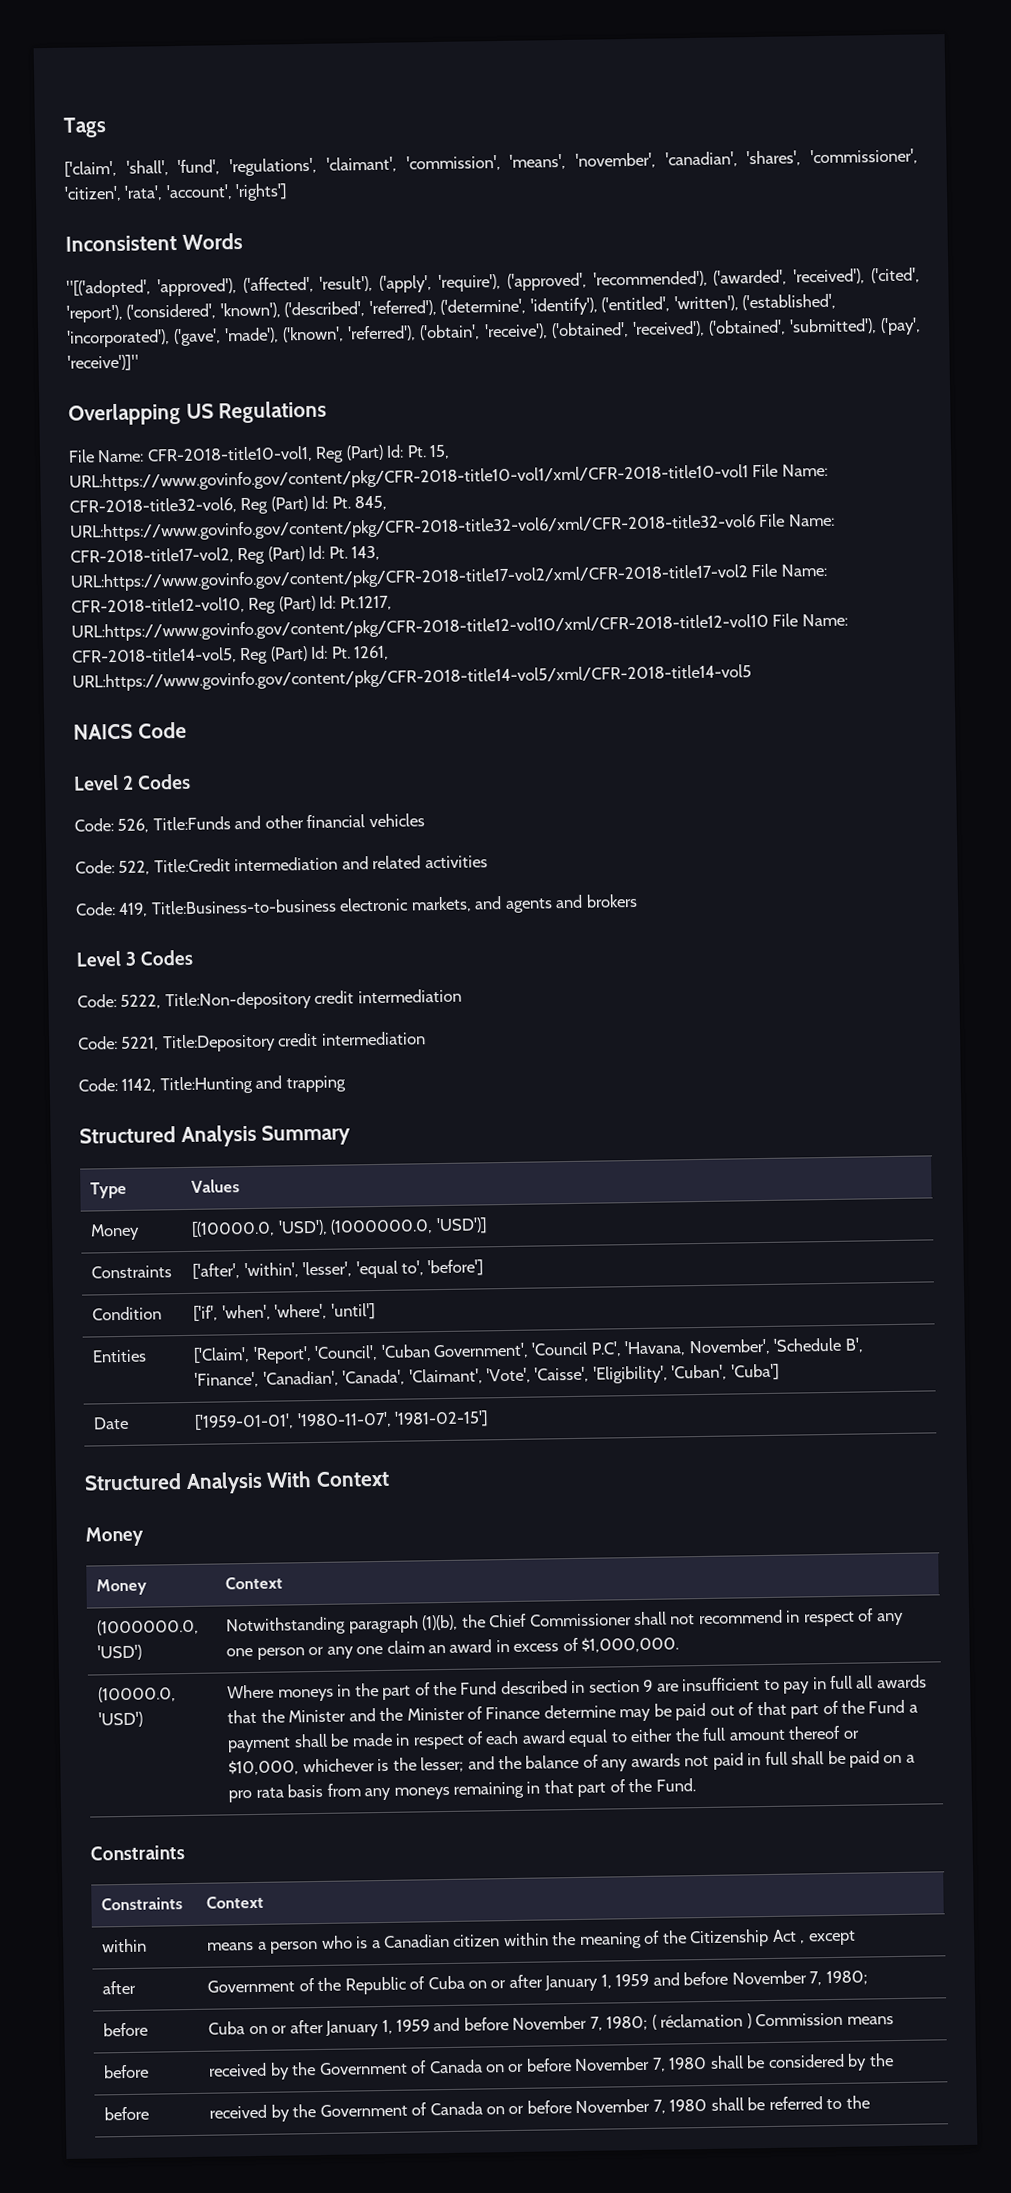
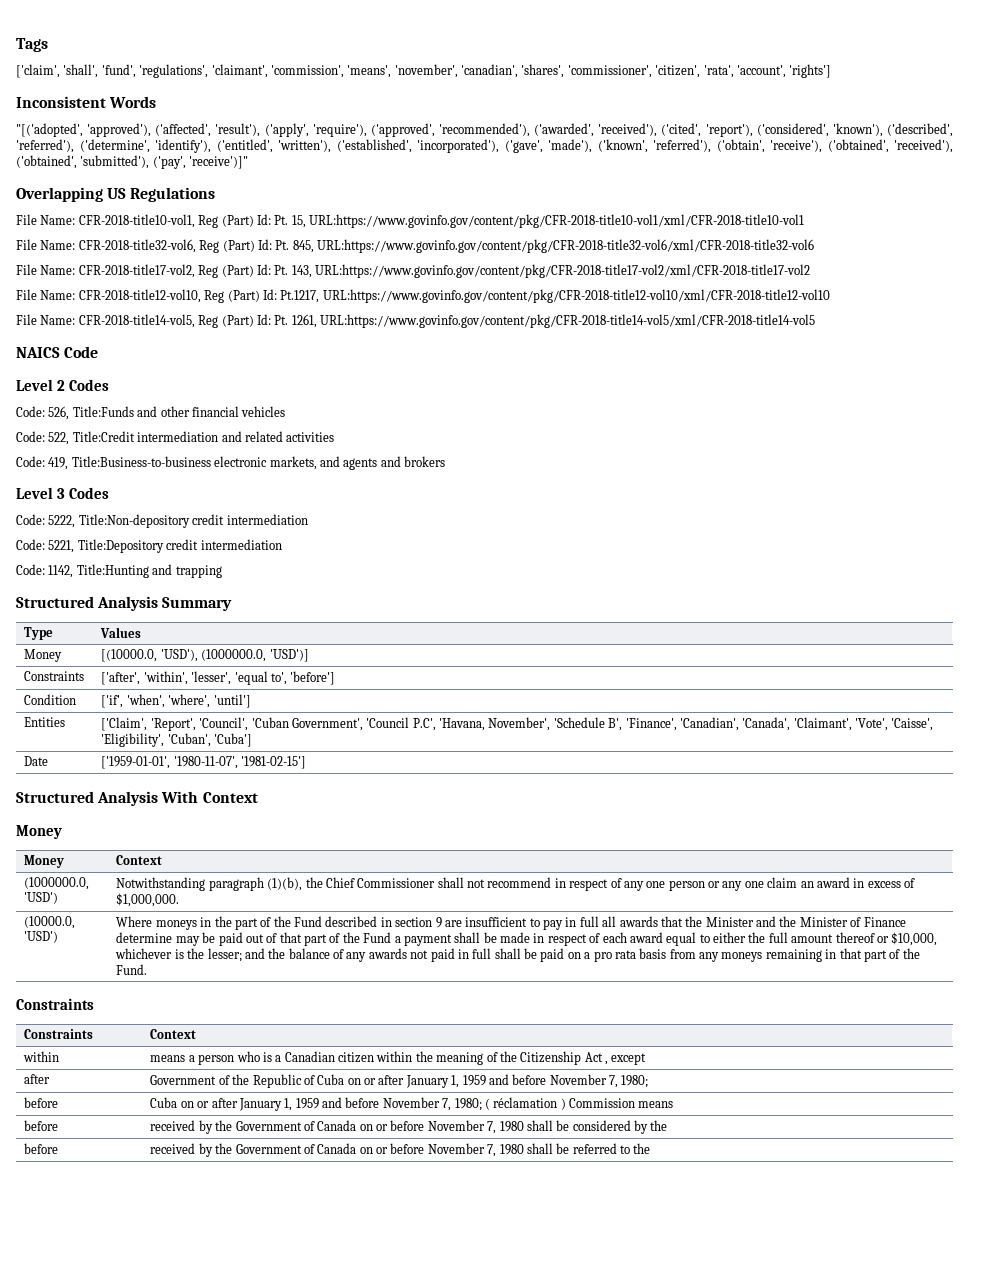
- File Name: CFR-2018-title10-vol1, Reg (Part) Id: Pt. 15, URL:https://www.govinfo.gov/content/pkg/CFR-2018-title10-vol1/xml/CFR-2018-title10-vol1 File Name: CFR-2018-title32-vol6, Reg (Part) Id: Pt. 845, URL:https://www.govinfo.gov/content/pkg/CFR-2018-title32-vol6/xml/CFR-2018-title32-vol6 File Name: CFR-2018-title17-vol2, Reg (Part) Id: Pt. 143, URL:https://www.govinfo.gov/content/pkg/CFR-2018-title17-vol2/xml/CFR-2018-title17-vol2 File Name: CFR-2018-title12-vol10, Reg (Part) Id: Pt.1217, URL:https://www.govinfo.gov/content/pkg/CFR-2018-title12-vol10/xml/CFR-2018-title12-vol10 File Name: CFR-2018-title14-vol5, Reg (Part) Id: Pt. 1261, URL:https://www.govinfo.gov/content/pkg/CFR-2018-title14-vol5/xml/CFR-2018-title14-vol5
+ File Name: CFR-2018-title10-vol1, Reg (Part) Id: Pt. 15, URL:https://www.govinfo.gov/content/pkg/CFR-2018-title10-vol1/xml/CFR-2018-title10-vol1
+ File Name: CFR-2018-title32-vol6, Reg (Part) Id: Pt. 845, URL:https://www.govinfo.gov/content/pkg/CFR-2018-title32-vol6/xml/CFR-2018-title32-vol6
+ File Name: CFR-2018-title17-vol2, Reg (Part) Id: Pt. 143, URL:https://www.govinfo.gov/content/pkg/CFR-2018-title17-vol2/xml/CFR-2018-title17-vol2
+ File Name: CFR-2018-title12-vol10, Reg (Part) Id: Pt.1217, URL:https://www.govinfo.gov/content/pkg/CFR-2018-title12-vol10/xml/CFR-2018-title12-vol10
+ File Name: CFR-2018-title14-vol5, Reg (Part) Id: Pt. 1261, URL:https://www.govinfo.gov/content/pkg/CFR-2018-title14-vol5/xml/CFR-2018-title14-vol5

